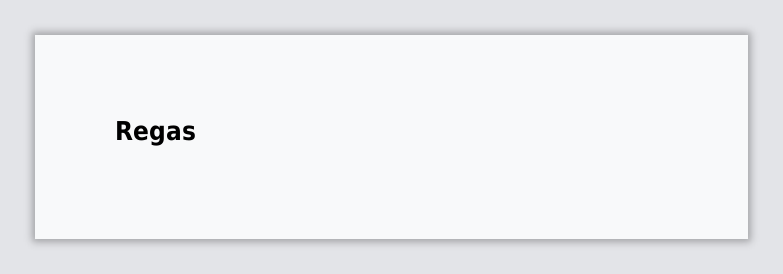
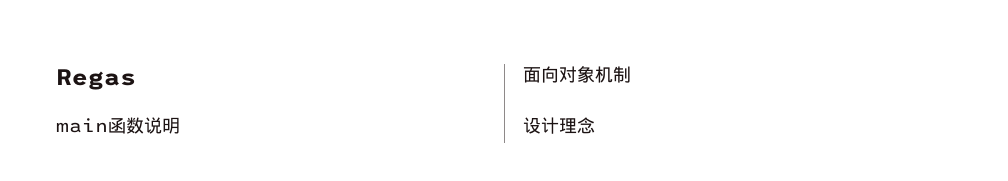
+ main函数说明
+ 面向对象机制
+ 设计理念

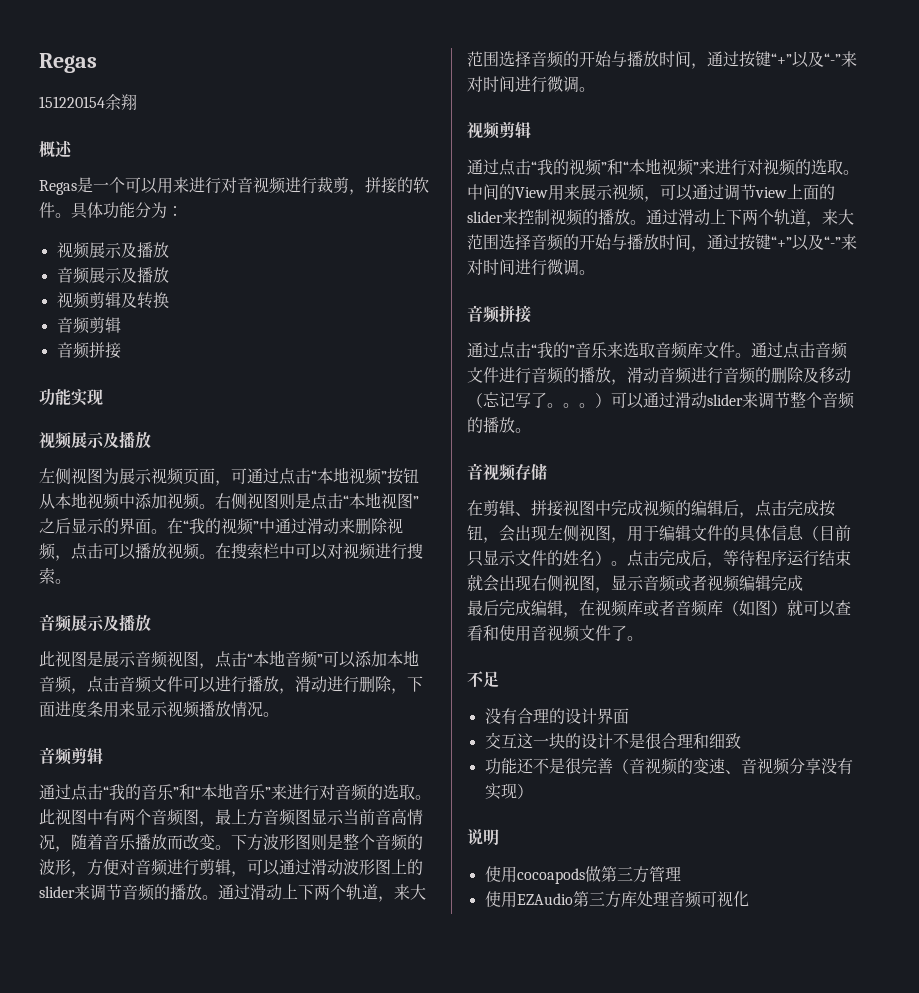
- main函数说明
- 面向对象机制
- 设计理念
+ 151220154余翔
+ 概述
+ Regas是一个可以用来进行对音视频进行裁剪，拼接的软件。具体功能分为：
+ 视频展示及播放
+ 音频展示及播放
+ 视频剪辑及转换
+ 音频剪辑
+ 音频拼接
+ 功能实现
+ 视频展示及播放
+ 左侧视图为展示视频页面，可通过点击“本地视频”按钮从本地视频中添加视频。右侧视图则是点击“本地视图”之后显示的界面。在“我的视频”中通过滑动来删除视频，点击可以播放视频。在搜索栏中可以对视频进行搜索。
+ 音频展示及播放
+ 此视图是展示音频视图，点击“本地音频”可以添加本地音频，点击音频文件可以进行播放，滑动进行删除，下面进度条用来显示视频播放情况。
+ 音频剪辑
+ 通过点击“我的音乐”和“本地音乐”来进行对音频的选取。此视图中有两个音频图，最上方音频图显示当前音高情况，随着音乐播放而改变。下方波形图则是整个音频的波形，方便对音频进行剪辑，可以通过滑动波形图上的slider来调节音频的播放。通过滑动上下两个轨道，来大范围选择音频的开始与播放时间，通过按键“+”以及“-”来对时间进行微调。
+ 视频剪辑
+ 通过点击“我的视频”和“本地视频”来进行对视频的选取。中间的View用来展示视频，可以通过调节view上面的slider来控制视频的播放。通过滑动上下两个轨道，来大范围选择音频的开始与播放时间，通过按键“+”以及“-”来对时间进行微调。
+ 音频拼接
+ 通过点击“我的”音乐来选取音频库文件。通过点击音频文件进行音频的播放，滑动音频进行音频的删除及移动（忘记写了。。。）可以通过滑动slider来调节整个音频的播放。
+ 音视频存储
+ 在剪辑、拼接视图中完成视频的编辑后，点击完成按钮，会出现左侧视图，用于编辑文件的具体信息（目前只显示文件的姓名）。点击完成后，等待程序运行结束就会出现右侧视图，显示音频或者视频编辑完成
+ 最后完成编辑，在视频库或者音频库（如图）就可以查看和使用音视频文件了。
+ 不足
+ 没有合理的设计界面
+ 交互这一块的设计不是很合理和细致
+ 功能还不是很完善（音视频的变速、音视频分享没有实现）
+ 说明
+ 使用cocoapods做第三方管理
+ 使用EZAudio第三方库处理音频可视化

